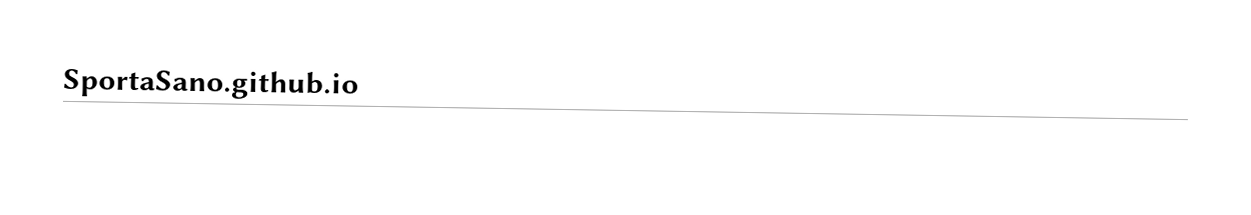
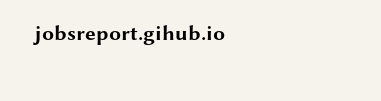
- SportaSano.github.io
+ jobsreport.gihub.io

